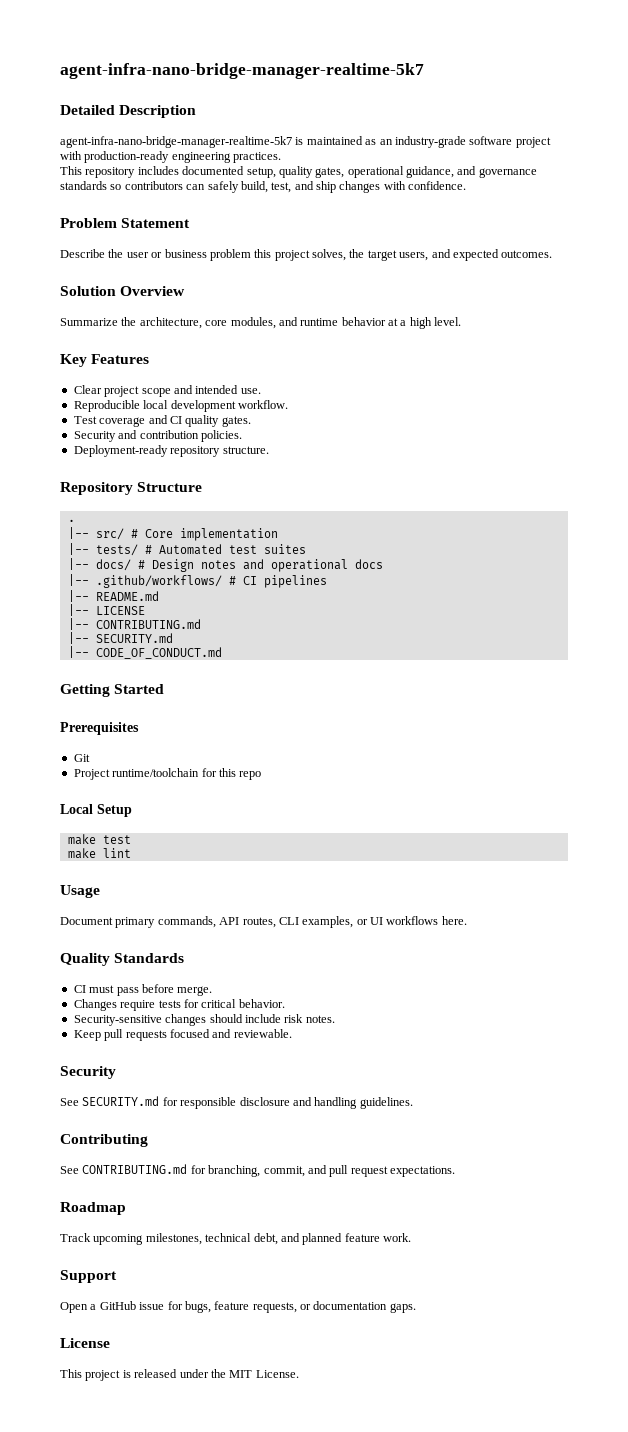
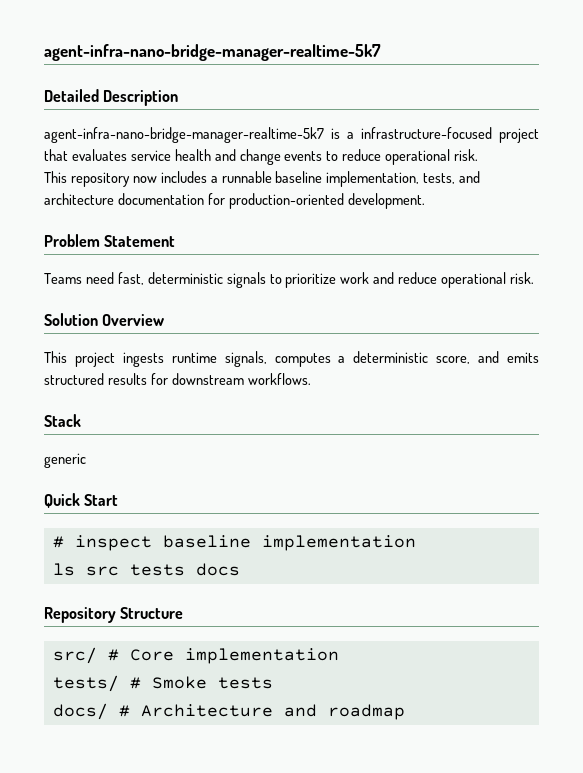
- agent-infra-nano-bridge-manager-realtime-5k7 is maintained as an industry-grade software project with production-ready engineering practices.
- This repository includes documented setup, quality gates, operational guidance, and governance standards so contributors can safely build, test, and ship changes with confidence.
+ agent-infra-nano-bridge-manager-realtime-5k7 is a infrastructure-focused project that evaluates service health and change events to reduce operational risk.
+ This repository now includes a runnable baseline implementation, tests, and architecture documentation for production-oriented development.
  Problem Statement
- Describe the user or business problem this project solves, the target users, and expected outcomes.
+ Teams need fast, deterministic signals to prioritize work and reduce operational risk.
  Solution Overview
- Summarize the architecture, core modules, and runtime behavior at a high level.
- Key Features
- Clear project scope and intended use.
- Reproducible local development workflow.
- Test coverage and CI quality gates.
- Security and contribution policies.
- Deployment-ready repository structure.
+ This project ingests runtime signals, computes a deterministic score, and emits structured results for downstream workflows.
+ Stack
+ generic
+ Quick Start
+ # inspect baseline implementation
+ ls src tests docs
- .
- |-- src/ # Core implementation
+ src/ # Core implementation
- |-- tests/ # Automated test suites
- |-- docs/ # Design notes and operational docs
- |-- .github/workflows/ # CI pipelines
- |-- README.md
- |-- LICENSE
- |-- CONTRIBUTING.md
- |-- SECURITY.md
- |-- CODE_OF_CONDUCT.md
- Getting Started
- Prerequisites
- Git
- Project runtime/toolchain for this repo
- Local Setup
- make test
- make lint
- Usage
- Document primary commands, API routes, CLI examples, or UI workflows here.
- Quality Standards
- CI must pass before merge.
- Changes require tests for critical behavior.
- Security-sensitive changes should include risk notes.
- Keep pull requests focused and reviewable.
- Security
- See SECURITY.md for responsible disclosure and handling guidelines.
- Contributing
- See CONTRIBUTING.md for branching, commit, and pull request expectations.
- Roadmap
- Track upcoming milestones, technical debt, and planned feature work.
- Support
- Open a GitHub issue for bugs, feature requests, or documentation gaps.
- License
- This project is released under the MIT License.
+ tests/ # Smoke tests
+ docs/ # Architecture and roadmap

